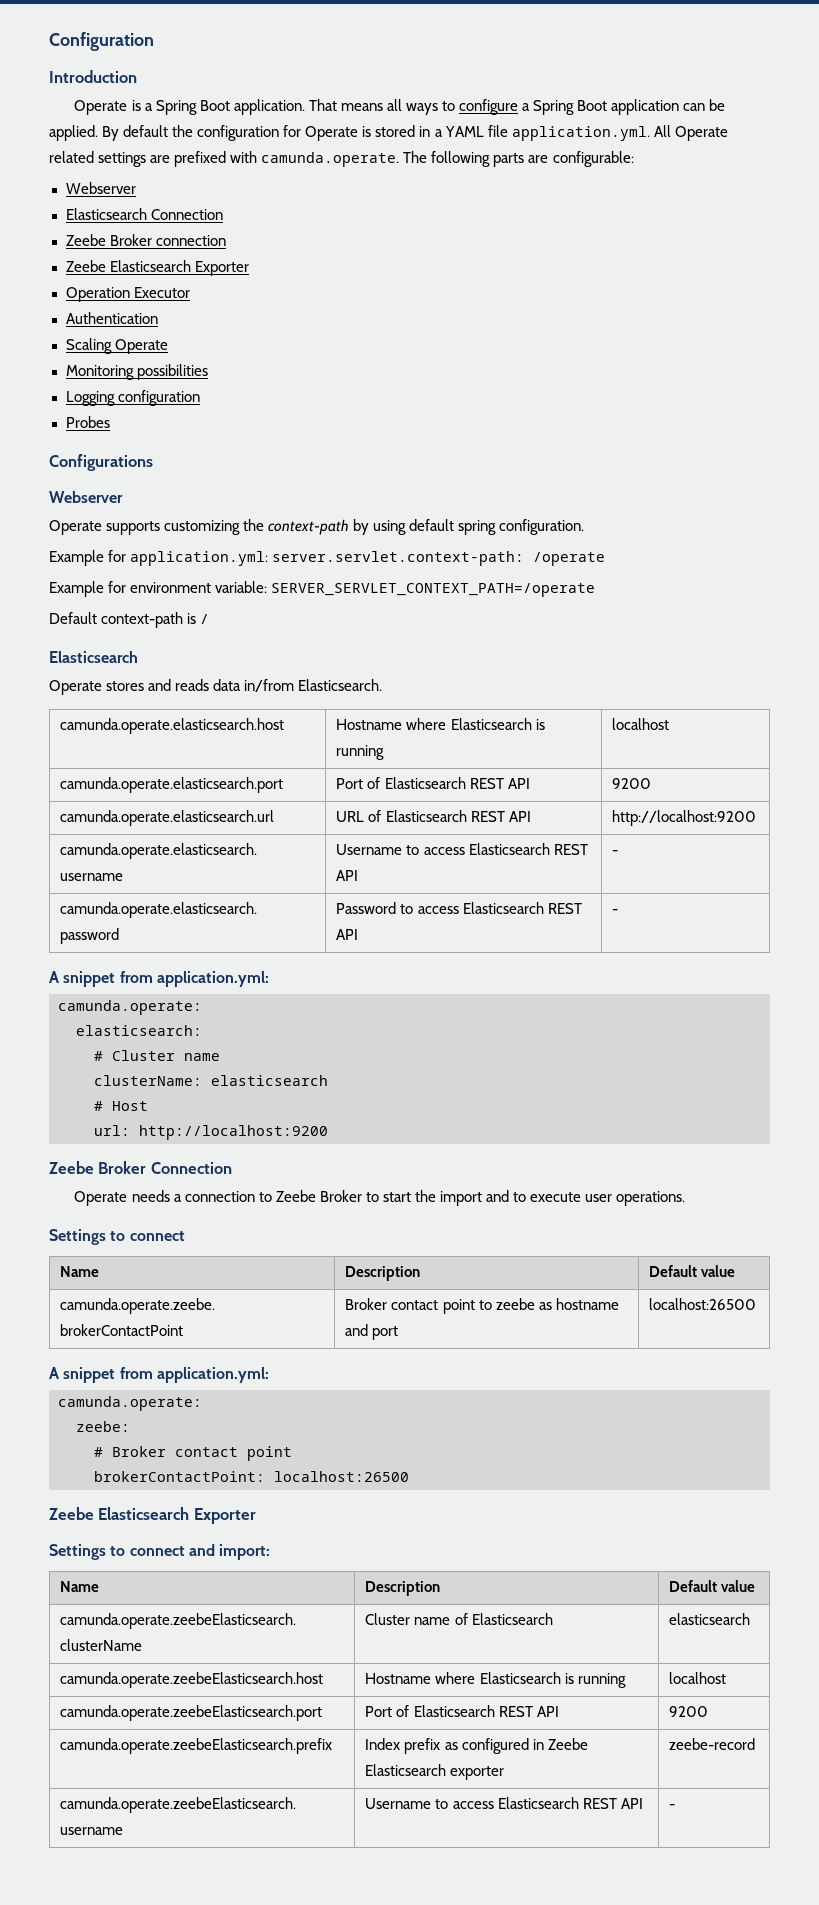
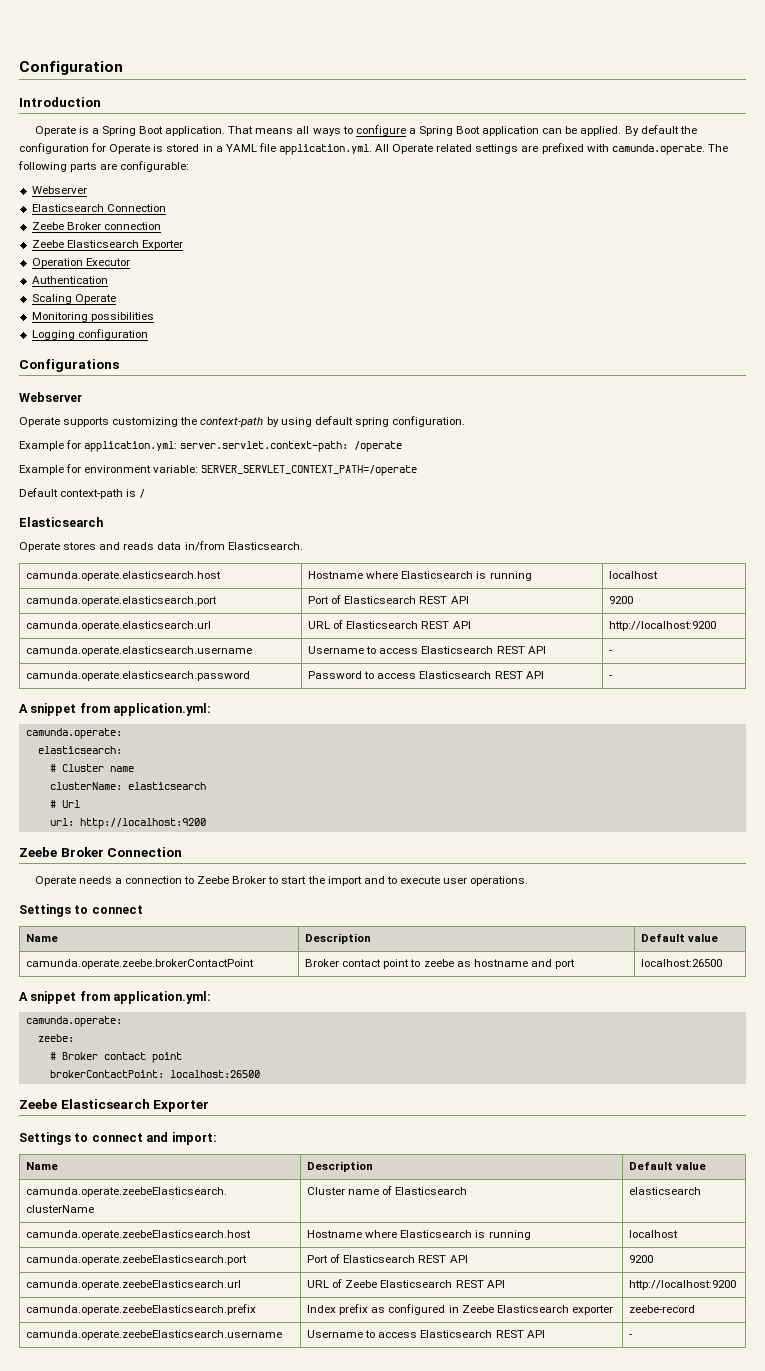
- Probes
- # Host
+ # Url
+ camunda.operate.zeebeElasticsearch.url | URL of Zeebe Elasticsearch REST API | http://localhost:9200

